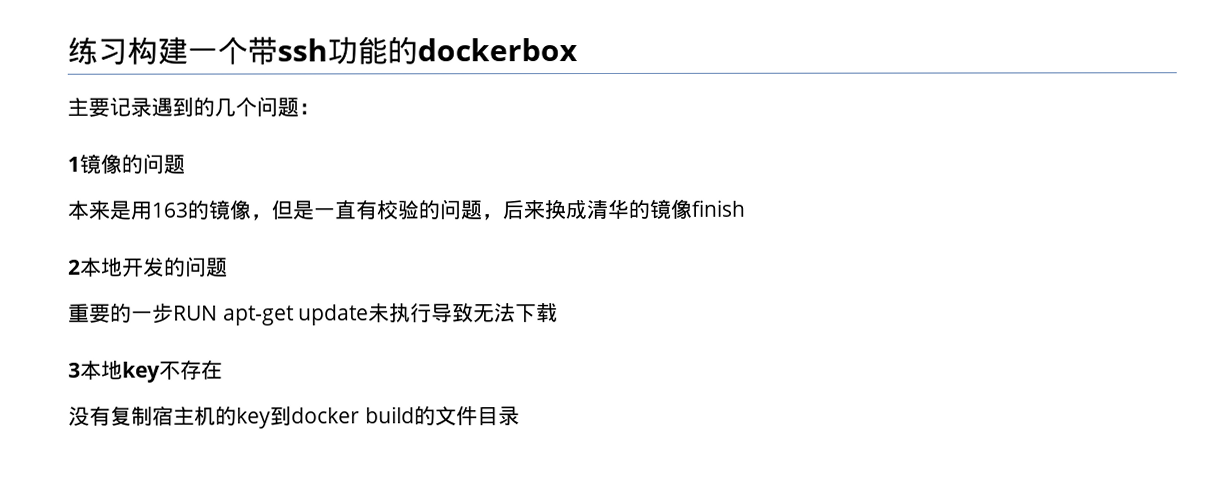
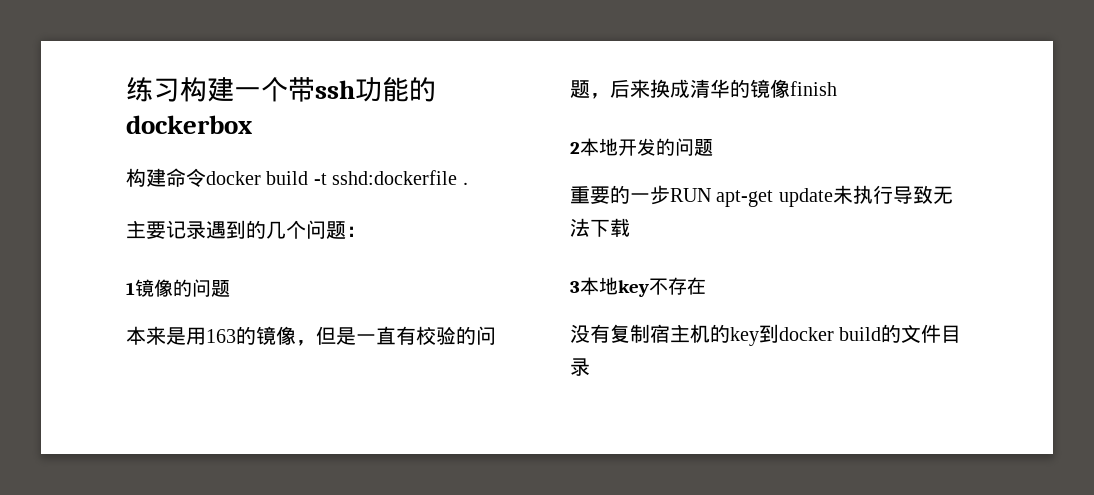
+ 构建命令docker build -t sshd:dockerfile .

